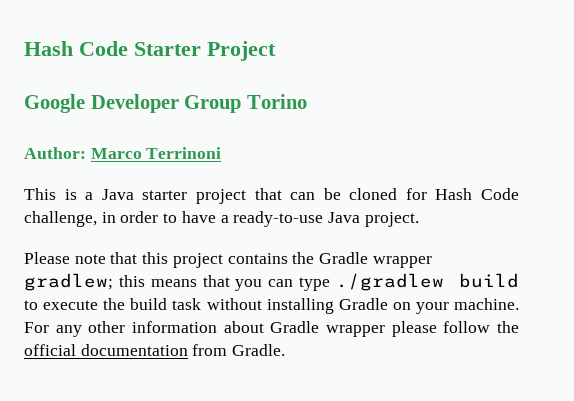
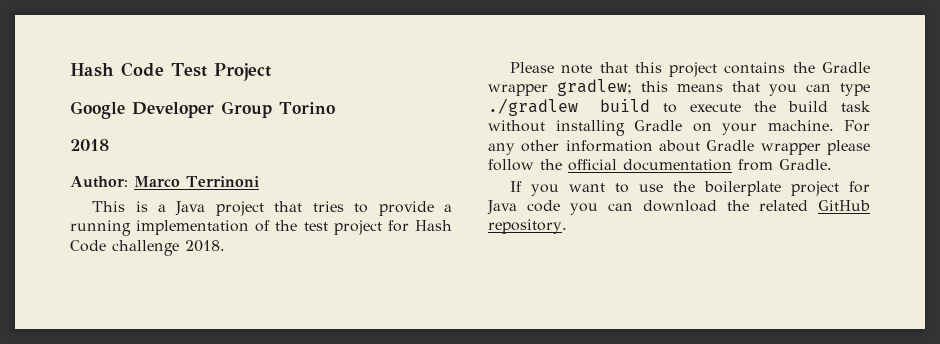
- Hash Code Starter Project
+ Hash Code Test Project
+ 2018
- This is a Java starter project that can be cloned for Hash Code challenge, in order to have a ready-to-use Java project.
+ This is a Java project that tries to provide a running implementation of the test project for Hash Code challenge 2018.
+ If you want to use the boilerplate project for Java code you can download the related GitHub repository.

